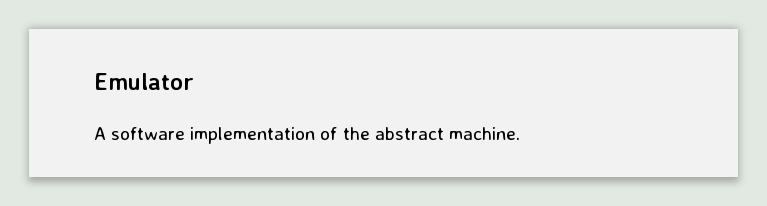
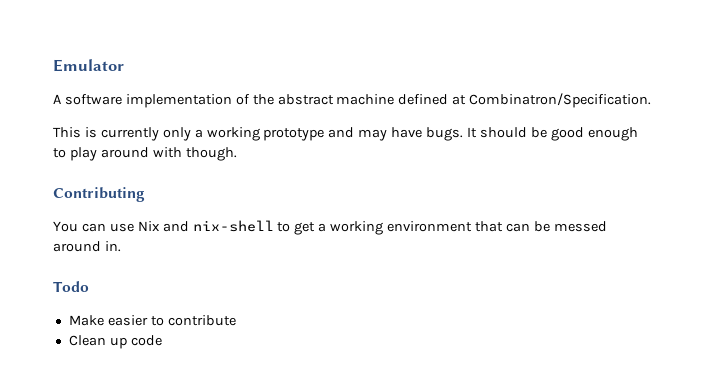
- A software implementation of the abstract machine.
+ A software implementation of the abstract machine defined at Combinatron/Specification.
+ This is currently only a working prototype and may have bugs. It should be good enough to play around with though.
+ Contributing
+ You can use Nix and nix-shell to get a working environment that can be messed around in.
+ Todo
+ Make easier to contribute
+ Clean up code

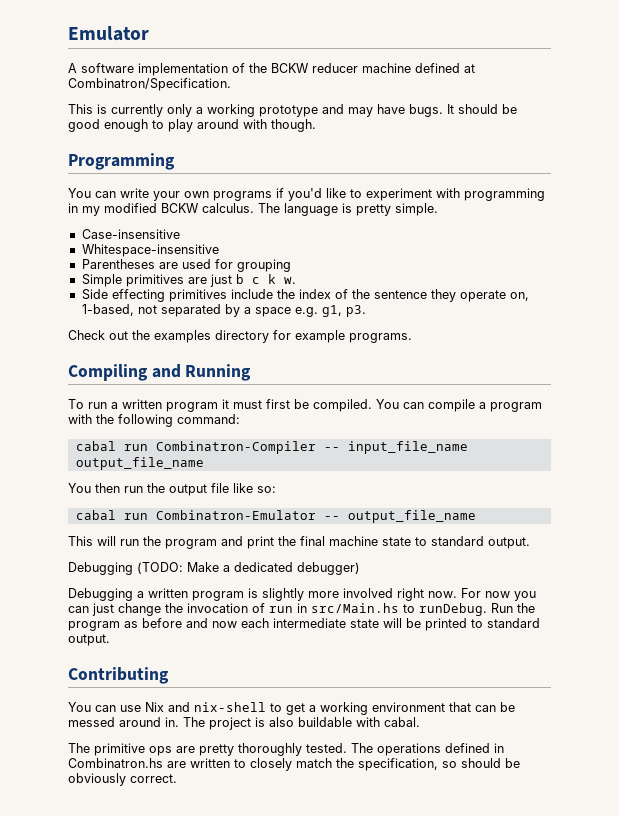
- A software implementation of the abstract machine defined at Combinatron/Specification.
+ A software implementation of the BCKW reducer machine defined at Combinatron/Specification.
+ Programming
+ You can write your own programs if you'd like to experiment with programming in my modified BCKW calculus. The language is pretty simple.
+ Case-insensitive
+ Whitespace-insensitive
+ Parentheses are used for grouping
+ Simple primitives are just b c k w.
+ Side effecting primitives include the index of the sentence they operate on, 1-based, not separated by a space e.g. g1, p3.
+ Check out the examples directory for example programs.
+ Compiling and Running
+ To run a written program it must first be compiled. You can compile a program with the following command:
+ cabal run Combinatron-Compiler -- input_file_name output_file_name
+ You then run the output file like so:
+ cabal run Combinatron-Emulator -- output_file_name
+ This will run the program and print the final machine state to standard output.
+ Debugging (TODO: Make a dedicated debugger)
+ Debugging a written program is slightly more involved right now. For now you can just change the invocation of run in src/Main.hs to runDebug. Run the program as before and now each intermediate state will be printed to standard output.
- You can use Nix and nix-shell to get a working environment that can be messed around in.
- Todo
- Make easier to contribute
- Clean up code
+ You can use Nix and nix-shell to get a working environment that can be messed around in. The project is also buildable with cabal.
+ The primitive ops are pretty thoroughly tested. The operations defined in Combinatron.hs are written to closely match the specification, so should be obviously correct.

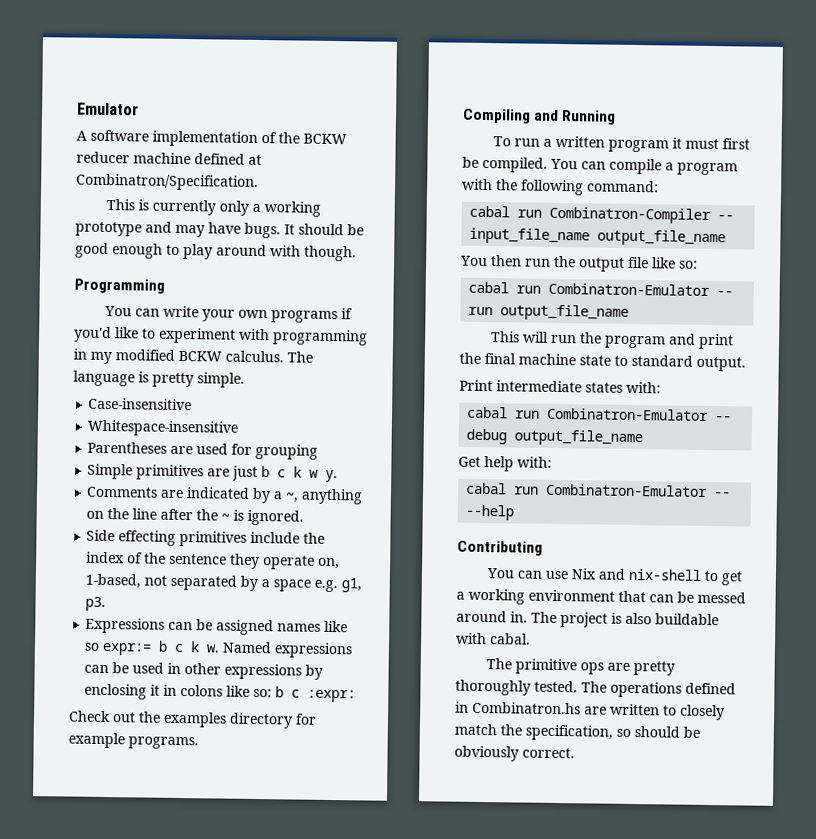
- Simple primitives are just b c k w.
+ Simple primitives are just b c k w y.
+ Comments are indicated by a ~, anything on the line after the ~ is ignored.
+ Expressions can be assigned names like so expr:= b c k w. Named expressions can be used in other expressions by enclosing it in colons like so: b c :expr:
- cabal run Combinatron-Emulator -- output_file_name
+ cabal run Combinatron-Emulator -- run output_file_name
- Debugging (TODO: Make a dedicated debugger)
- Debugging a written program is slightly more involved right now. For now you can just change the invocation of run in src/Main.hs to runDebug. Run the program as before and now each intermediate state will be printed to standard output.
+ Print intermediate states with:
+ cabal run Combinatron-Emulator -- debug output_file_name
+ Get help with:
+ cabal run Combinatron-Emulator -- --help

